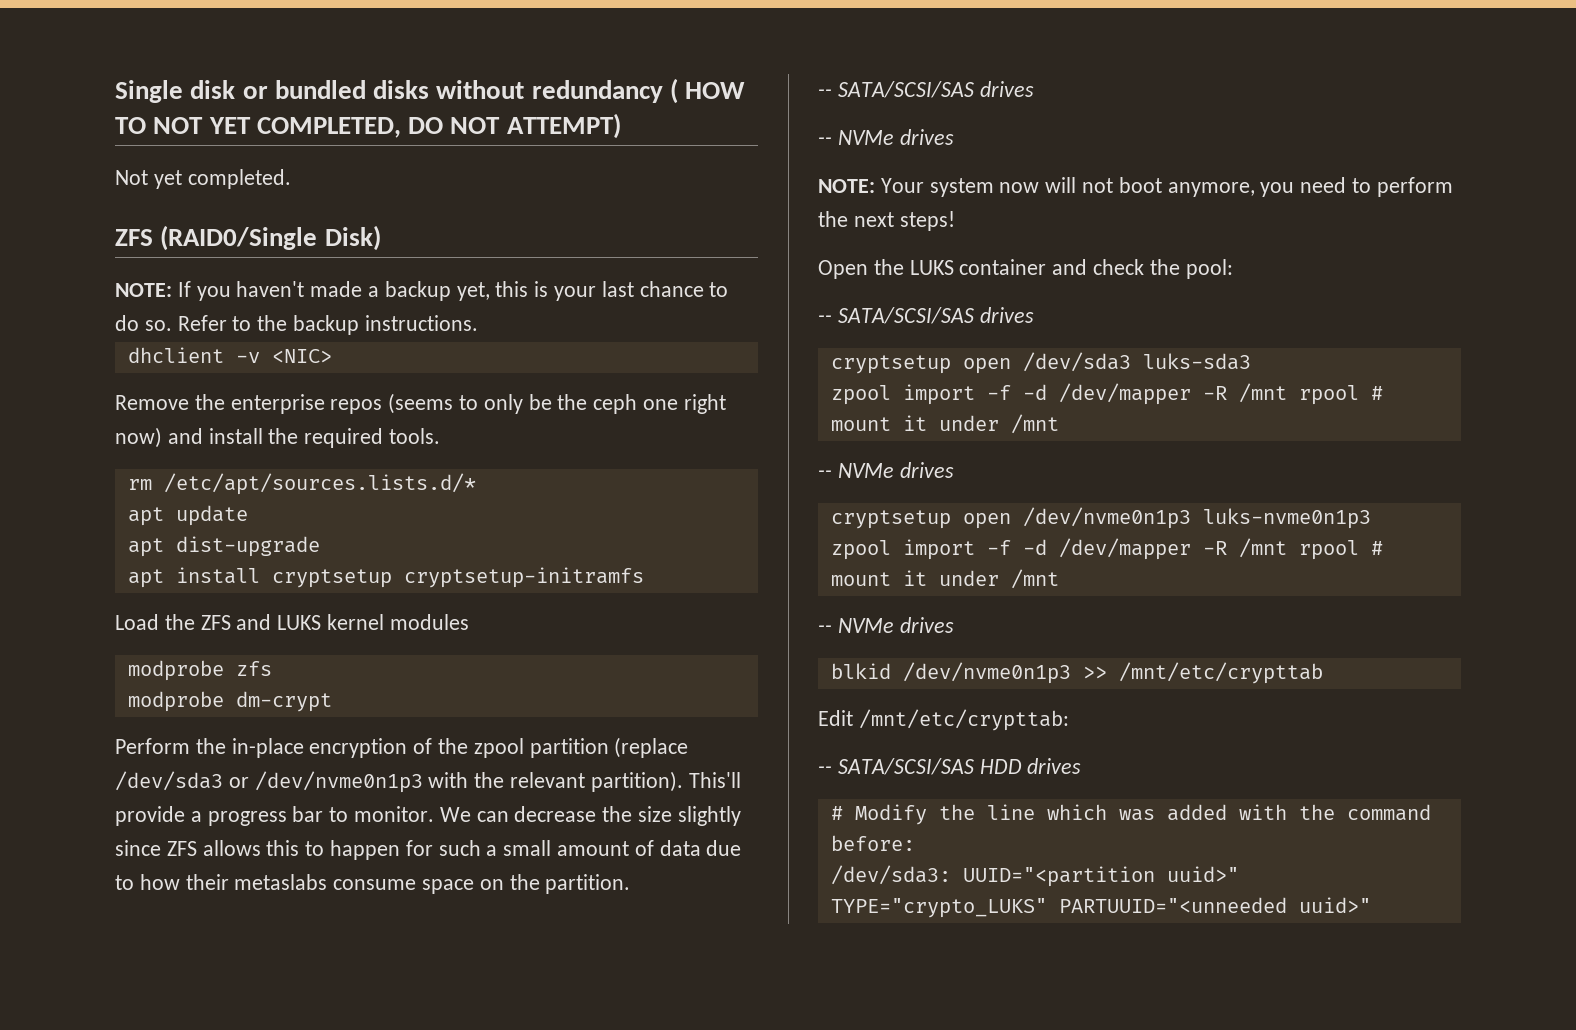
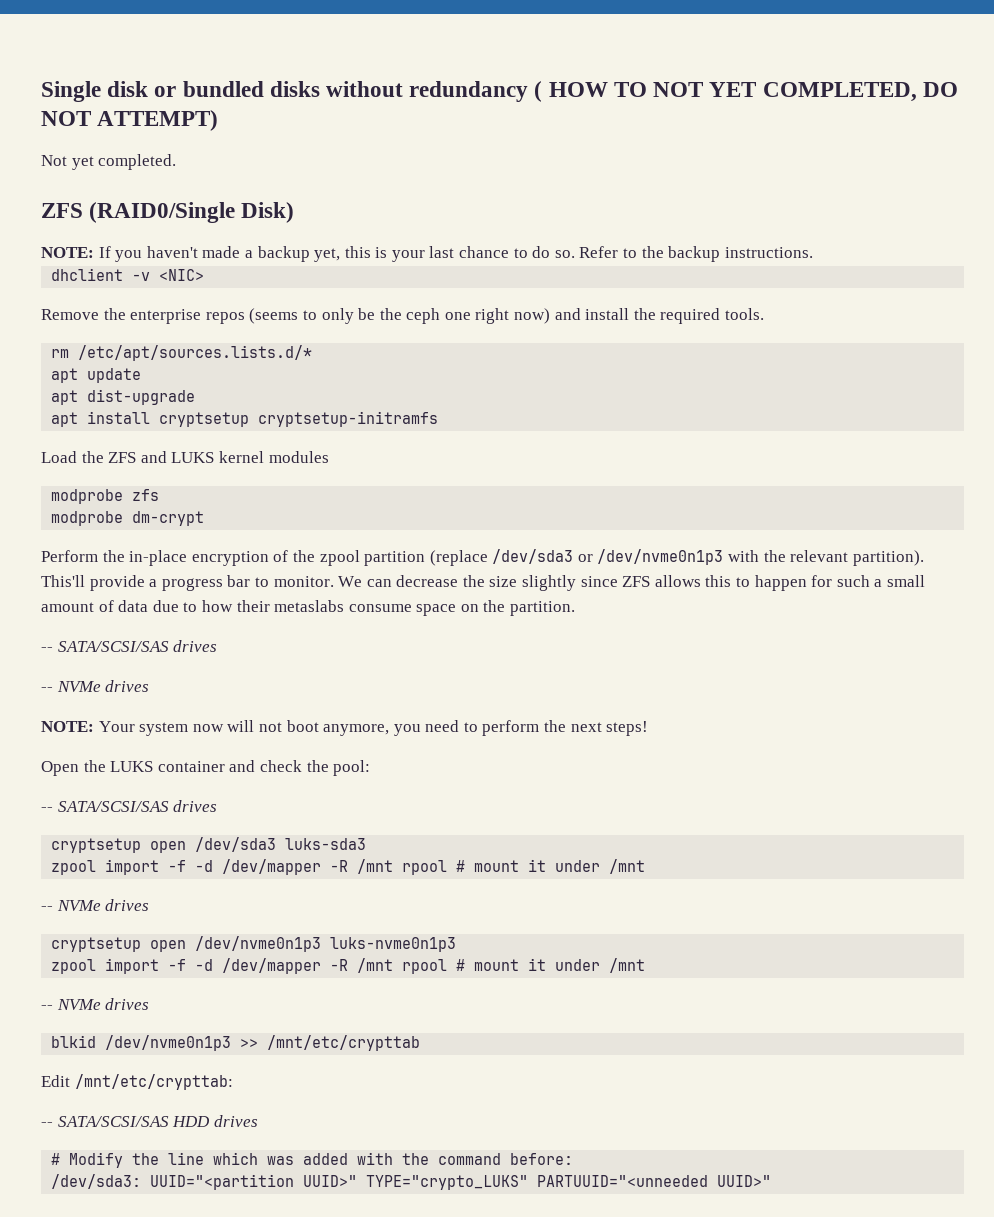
- /dev/sda3: UUID="<partition uuid>" TYPE="crypto_LUKS" PARTUUID="<unneeded uuid>"
+ /dev/sda3: UUID="<partition UUID>" TYPE="crypto_LUKS" PARTUUID="<unneeded UUID>"

